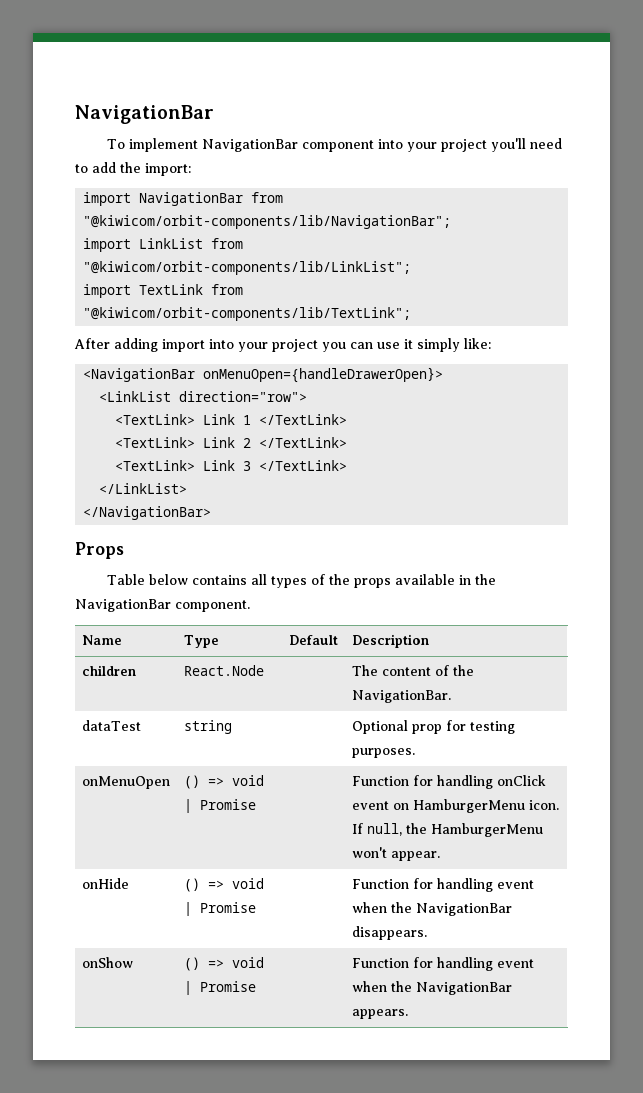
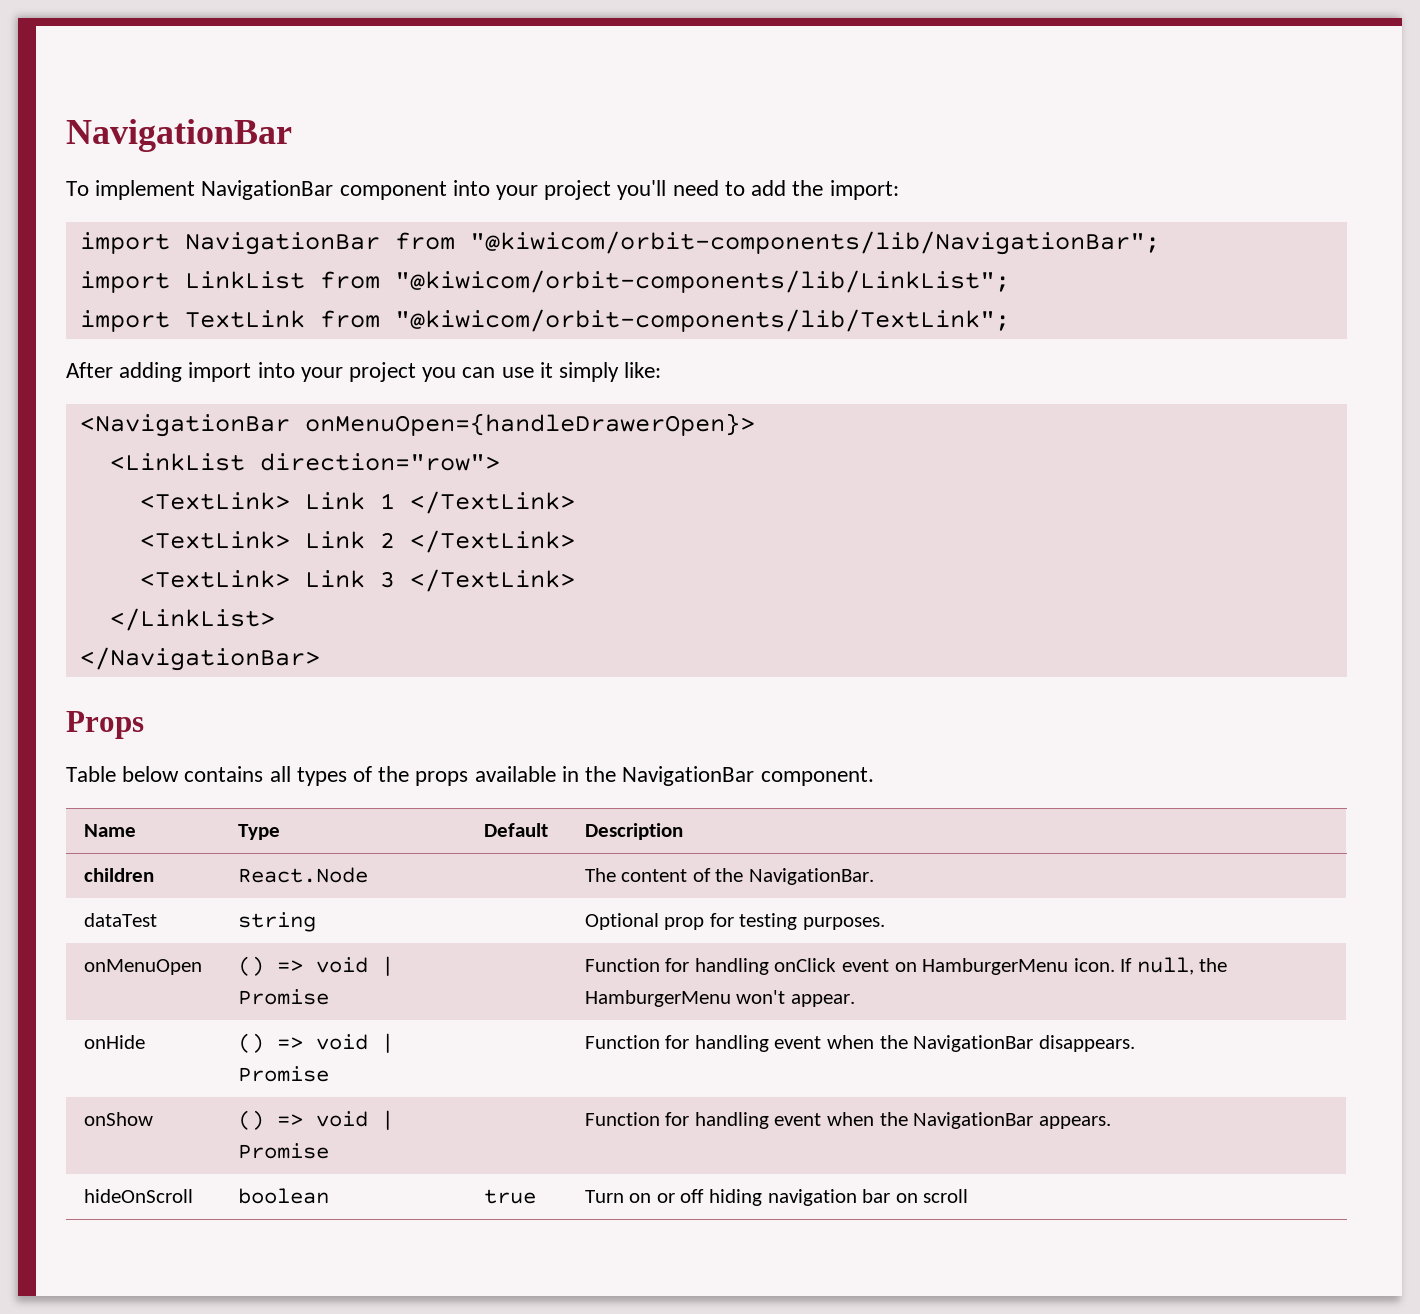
+ hideOnScroll | boolean | true | Turn on or off hiding navigation bar on scroll

